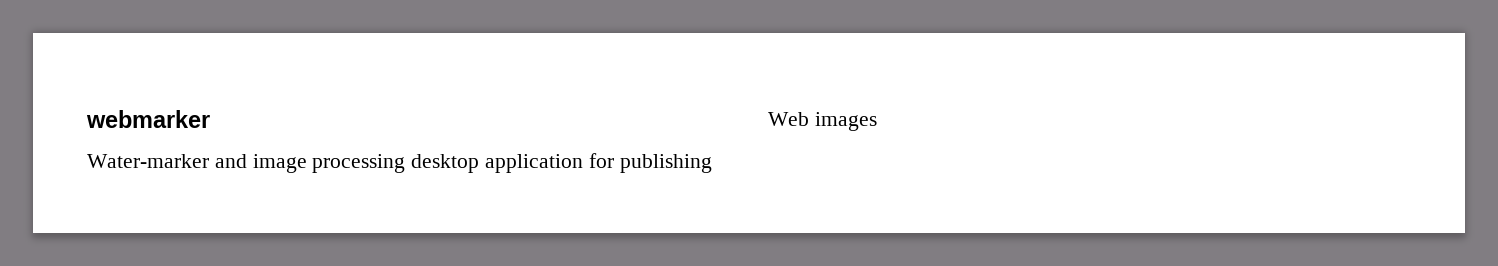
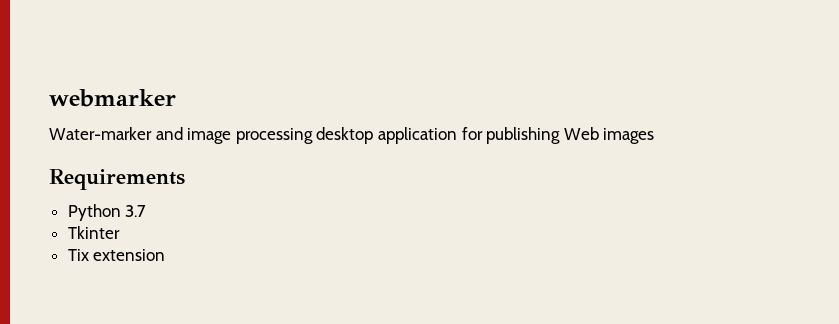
+ Requirements
+ Python 3.7
+ Tkinter
+ Tix extension

